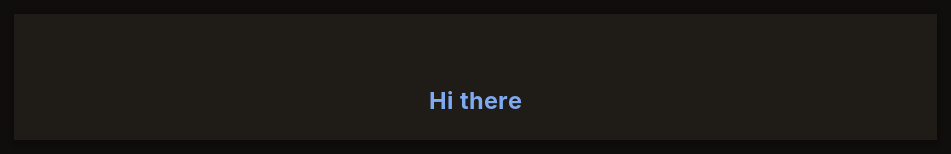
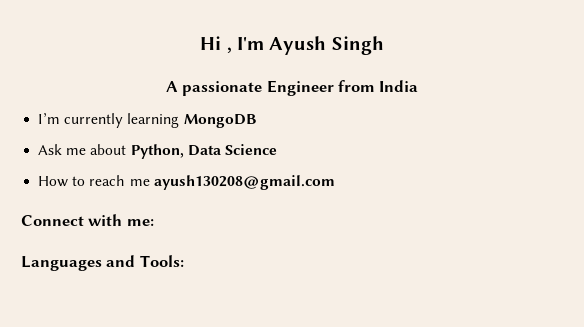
- Hi there
+ Hi , I'm Ayush Singh
+ A passionate Engineer from India
+ I’m currently learning MongoDB
+ Ask me about Python, Data Science
+ How to reach me ayush130208@gmail.com
+ Connect with me:
+ Languages and Tools:

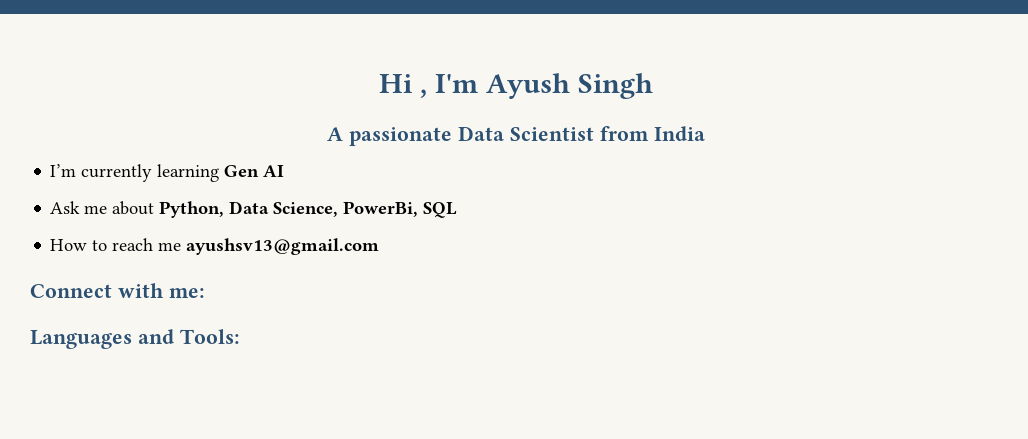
- A passionate Engineer from India
+ A passionate Data Scientist from India
- I’m currently learning MongoDB
+ I’m currently learning Gen AI
- Ask me about Python, Data Science
+ Ask me about Python, Data Science, PowerBi, SQL
- How to reach me ayush130208@gmail.com
+ How to reach me ayushsv13@gmail.com

